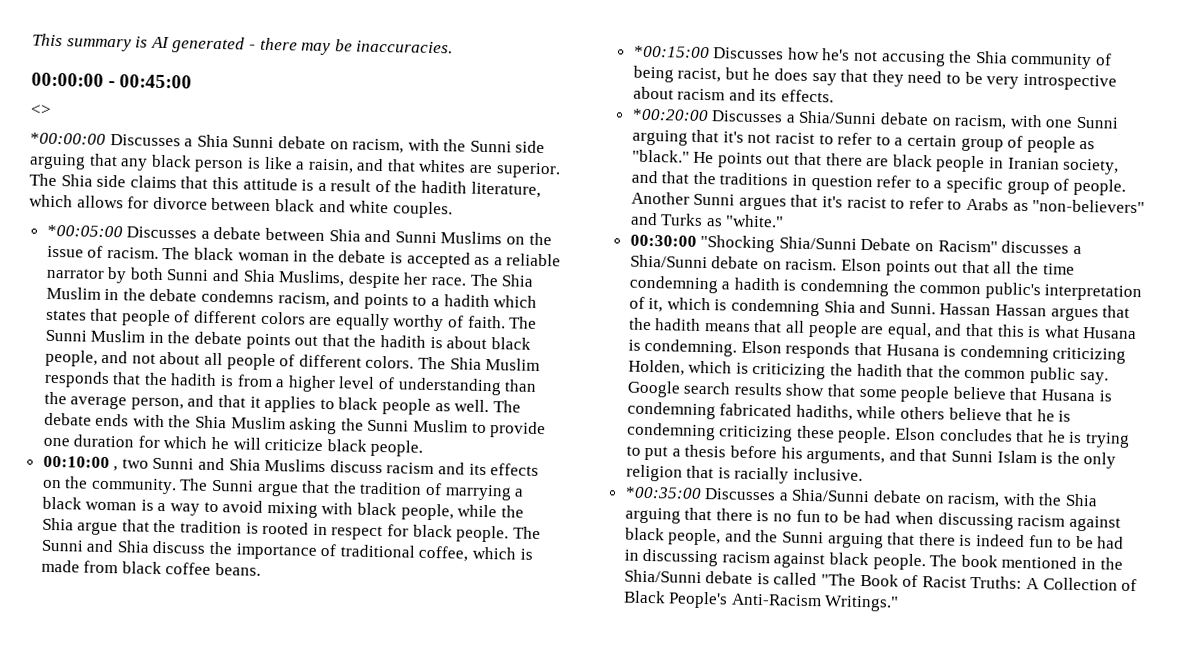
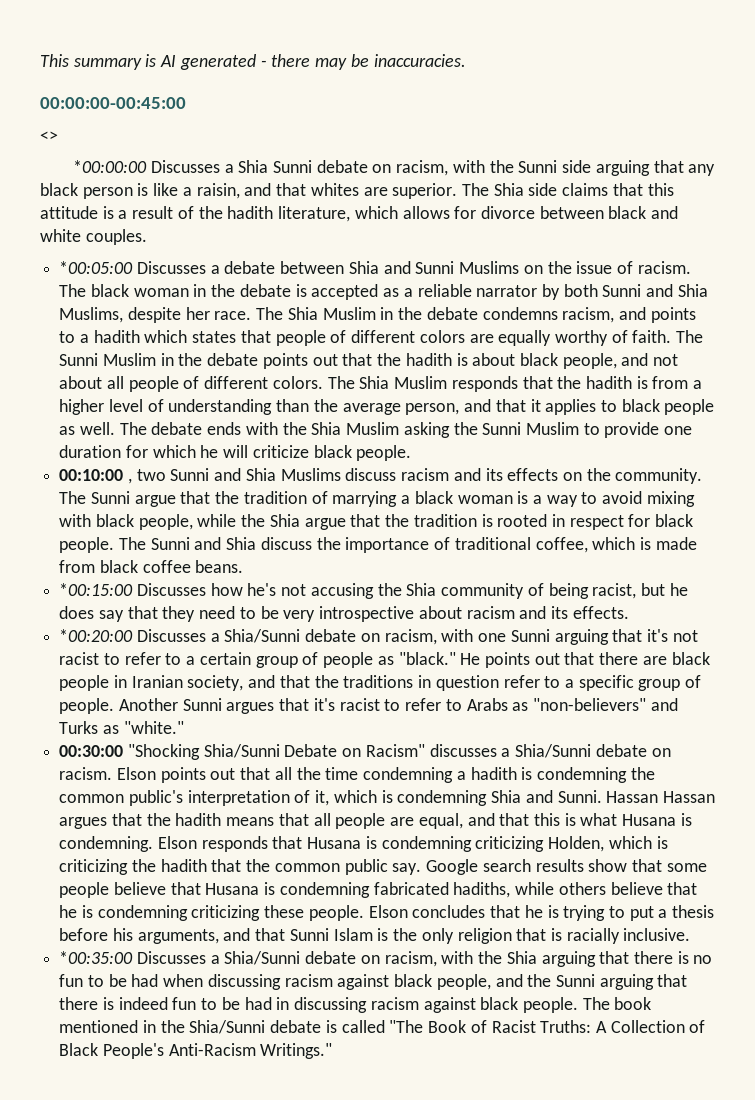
- 00:00:00 - 00:45:00
+ 00:00:00-00:45:00

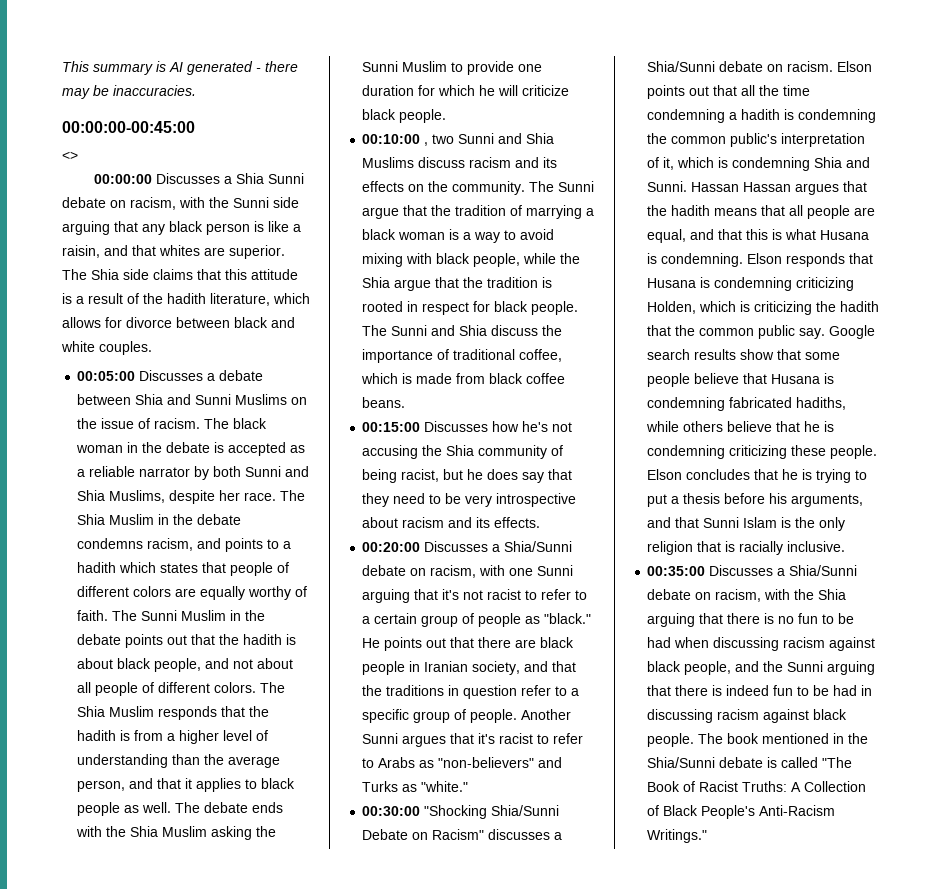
- *00:00:00 Discusses a Shia Sunni debate on racism, with the Sunni side arguing that any black person is like a raisin, and that whites are superior.
+ 00:00:00 Discusses a Shia Sunni debate on racism, with the Sunni side arguing that any black person is like a raisin, and that whites are superior.
- *00:05:00 Discusses a debate between Shia and Sunni Muslims on the issue of racism.
+ 00:05:00 Discusses a debate between Shia and Sunni Muslims on the issue of racism.
- *00:15:00 Discusses how he's not accusing the Shia community of being racist, but he does say that they need to be very introspective about racism and its effects.
+ 00:15:00 Discusses how he's not accusing the Shia community of being racist, but he does say that they need to be very introspective about racism and its effects.
- *00:20:00 Discusses a Shia/Sunni debate on racism, with one Sunni arguing that it's not racist to refer to a certain group of people as "black."
+ 00:20:00 Discusses a Shia/Sunni debate on racism, with one Sunni arguing that it's not racist to refer to a certain group of people as "black."
- *00:35:00 Discusses a Shia/Sunni debate on racism, with the Shia arguing that there is no fun to be had when discussing racism against black people, and the Sunni arguing that there is indeed fun to be had in discussing racism against black people.
+ 00:35:00 Discusses a Shia/Sunni debate on racism, with the Shia arguing that there is no fun to be had when discussing racism against black people, and the Sunni arguing that there is indeed fun to be had in discussing racism against black people.

